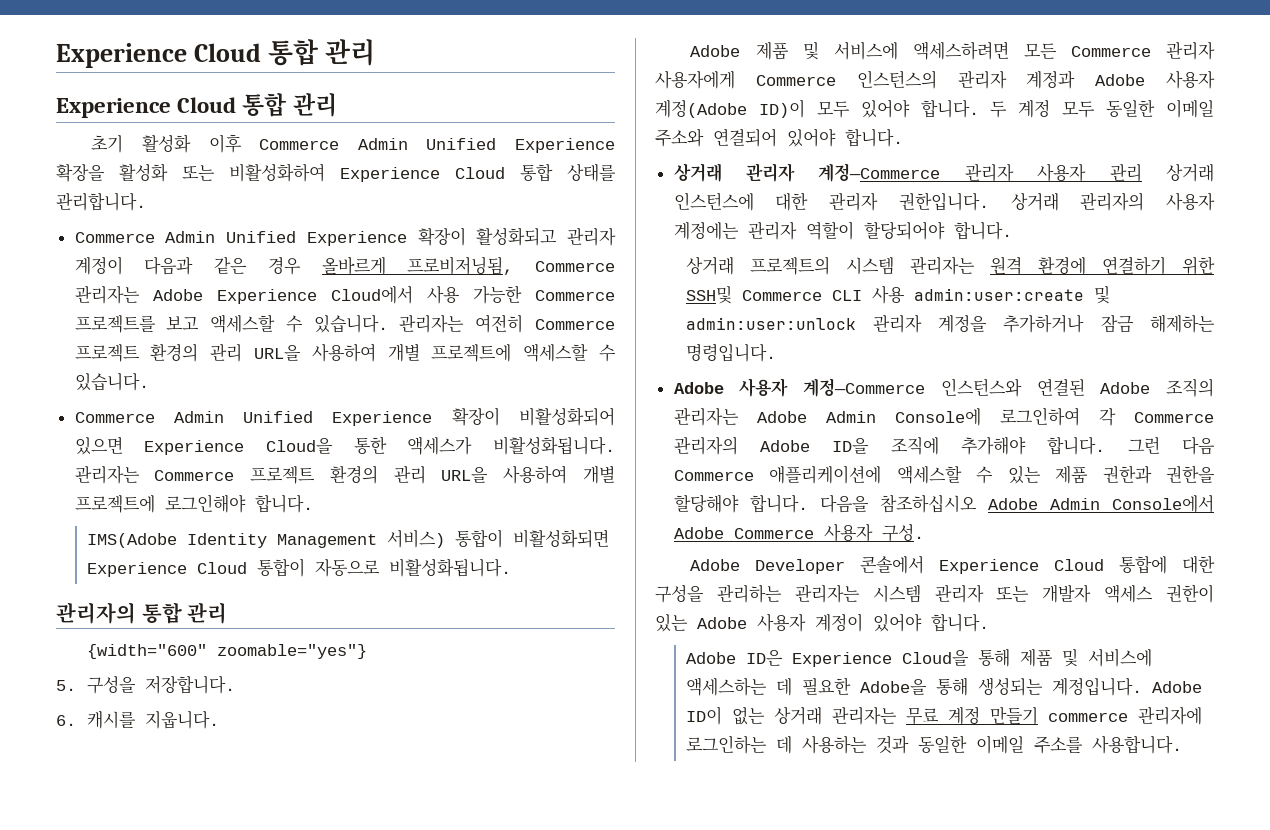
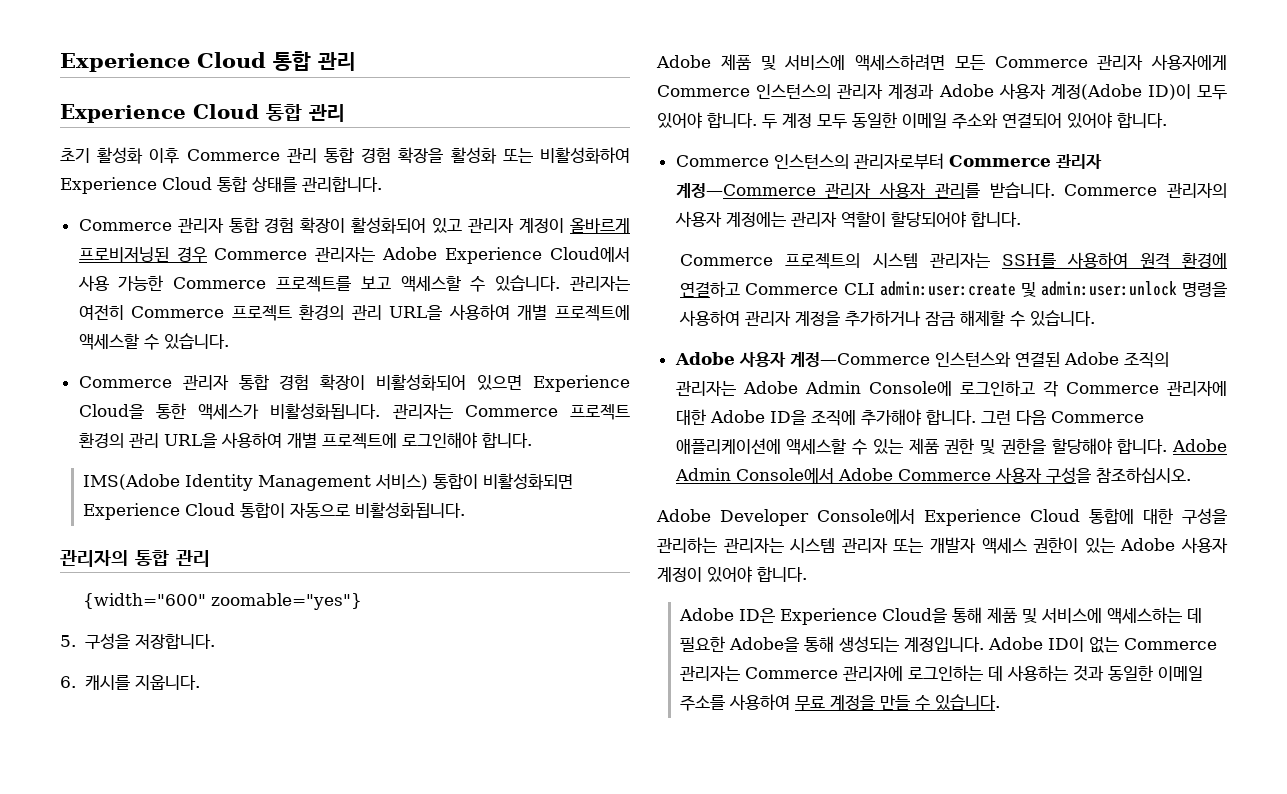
- 초기 활성화 이후 Commerce Admin Unified Experience 확장을 활성화 또는 비활성화하여 Experience Cloud 통합 상태를 관리합니다.
+ 초기 활성화 이후 Commerce 관리 통합 경험 확장을 활성화 또는 비활성화하여 Experience Cloud 통합 상태를 관리합니다.
- Commerce Admin Unified Experience 확장이 활성화되고 관리자 계정이 다음과 같은 경우 올바르게 프로비저닝됨, Commerce 관리자는 Adobe Experience Cloud에서 사용 가능한 Commerce 프로젝트를 보고 액세스할 수 있습니다.
+ Commerce 관리자 통합 경험 확장이 활성화되어 있고 관리자 계정이 올바르게 프로비저닝된 경우 Commerce 관리자는 Adobe Experience Cloud에서 사용 가능한 Commerce 프로젝트를 보고 액세스할 수 있습니다.
- Commerce Admin Unified Experience 확장이 비활성화되어 있으면 Experience Cloud을 통한 액세스가 비활성화됩니다.
+ Commerce 관리자 통합 경험 확장이 비활성화되어 있으면 Experience Cloud을 통한 액세스가 비활성화됩니다.
- 상거래 관리자 계정—Commerce 관리자 사용자 관리 상거래 인스턴스에 대한 관리자 권한입니다. 상거래 관리자의 사용자 계정에는 관리자 역할이 할당되어야 합니다.
+ Commerce 인스턴스의 관리자로부터 Commerce 관리자 계정—Commerce 관리자 사용자 관리를 받습니다. Commerce 관리자의 사용자 계정에는 관리자 역할이 할당되어야 합니다.
- 상거래 프로젝트의 시스템 관리자는 원격 환경에 연결하기 위한 SSH및 Commerce CLI 사용 admin:user:create 및 admin:user:unlock 관리자 계정을 추가하거나 잠금 해제하는 명령입니다.
+ Commerce 프로젝트의 시스템 관리자는 SSH를 사용하여 원격 환경에 연결하고 Commerce CLI admin:user:create 및 admin:user:unlock 명령을 사용하여 관리자 계정을 추가하거나 잠금 해제할 수 있습니다.
- Adobe 사용자 계정—Commerce 인스턴스와 연결된 Adobe 조직의 관리자는 Adobe Admin Console에 로그인하여 각 Commerce 관리자의 Adobe ID을 조직에 추가해야 합니다.
+ Adobe 사용자 계정—Commerce 인스턴스와 연결된 Adobe 조직의 관리자는 Adobe Admin Console에 로그인하고 각 Commerce 관리자에 대한 Adobe ID을 조직에 추가해야 합니다.
- 그런 다음 Commerce 애플리케이션에 액세스할 수 있는 제품 권한과 권한을 할당해야 합니다.
+ 그런 다음 Commerce 애플리케이션에 액세스할 수 있는 제품 권한 및 권한을 할당해야 합니다.
- 다음을 참조하십시오 Adobe Admin Console에서 Adobe Commerce 사용자 구성.
+ Adobe Admin Console에서 Adobe Commerce 사용자 구성을 참조하십시오.
- Adobe Developer 콘솔에서 Experience Cloud 통합에 대한 구성을 관리하는 관리자는 시스템 관리자 또는 개발자 액세스 권한이 있는 Adobe 사용자 계정이 있어야 합니다.
+ Adobe Developer Console에서 Experience Cloud 통합에 대한 구성을 관리하는 관리자는 시스템 관리자 또는 개발자 액세스 권한이 있는 Adobe 사용자 계정이 있어야 합니다.
- Adobe ID이 없는 상거래 관리자는 무료 계정 만들기 commerce 관리자에 로그인하는 데 사용하는 것과 동일한 이메일 주소를 사용합니다.
+ Adobe ID이 없는 Commerce 관리자는 Commerce 관리자에 로그인하는 데 사용하는 것과 동일한 이메일 주소를 사용하여 무료 계정을 만들 수 있습니다.

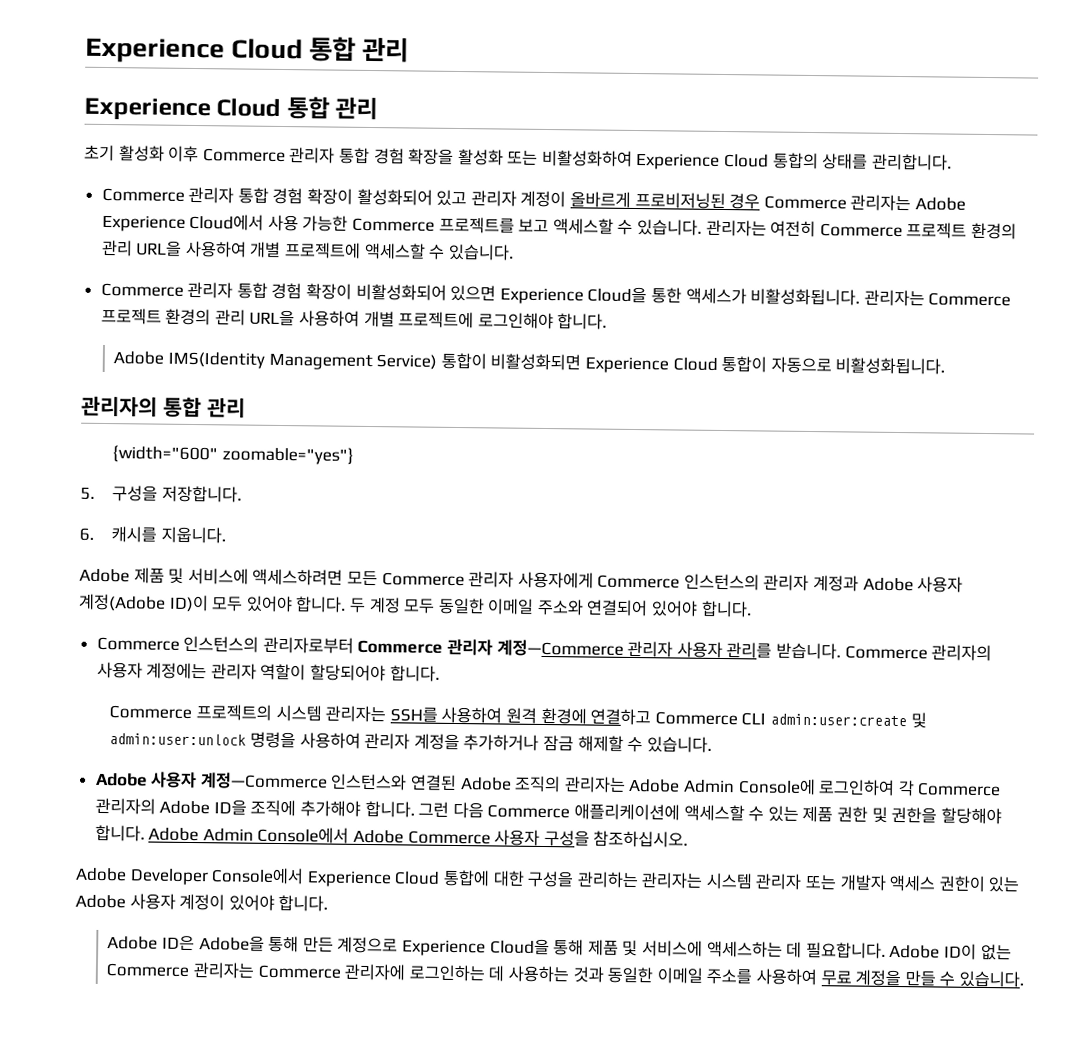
- 초기 활성화 이후 Commerce 관리 통합 경험 확장을 활성화 또는 비활성화하여 Experience Cloud 통합 상태를 관리합니다.
+ 초기 활성화 이후 Commerce 관리자 통합 경험 확장을 활성화 또는 비활성화하여 Experience Cloud 통합의 상태를 관리합니다.
- IMS(Adobe Identity Management 서비스) 통합이 비활성화되면 Experience Cloud 통합이 자동으로 비활성화됩니다.
+ Adobe IMS(Identity Management Service) 통합이 비활성화되면 Experience Cloud 통합이 자동으로 비활성화됩니다.
- Adobe 사용자 계정—Commerce 인스턴스와 연결된 Adobe 조직의 관리자는 Adobe Admin Console에 로그인하고 각 Commerce 관리자에 대한 Adobe ID을 조직에 추가해야 합니다.
+ Adobe 사용자 계정—Commerce 인스턴스와 연결된 Adobe 조직의 관리자는 Adobe Admin Console에 로그인하여 각 Commerce 관리자의 Adobe ID을 조직에 추가해야 합니다.
- Adobe ID은 Experience Cloud을 통해 제품 및 서비스에 액세스하는 데 필요한 Adobe을 통해 생성되는 계정입니다.
+ Adobe ID은 Adobe을 통해 만든 계정으로 Experience Cloud을 통해 제품 및 서비스에 액세스하는 데 필요합니다.

